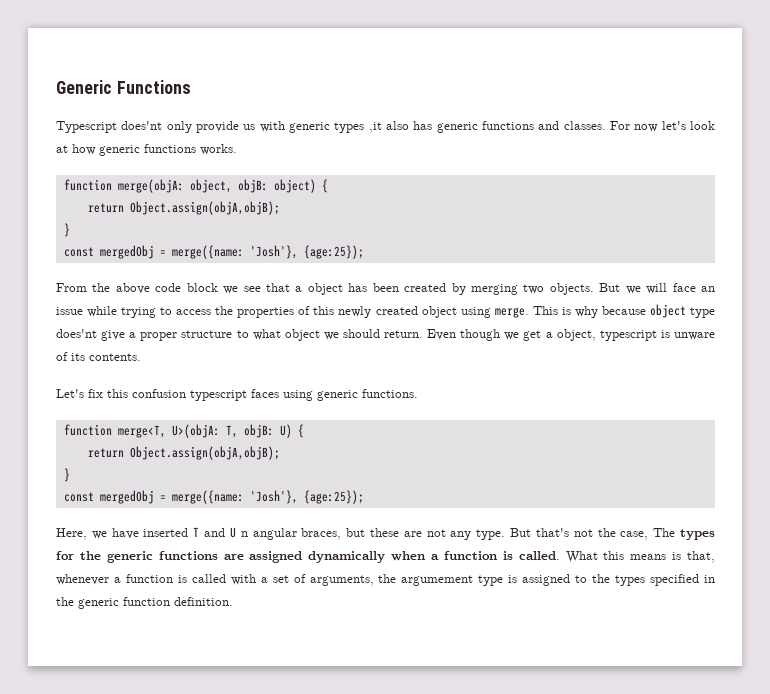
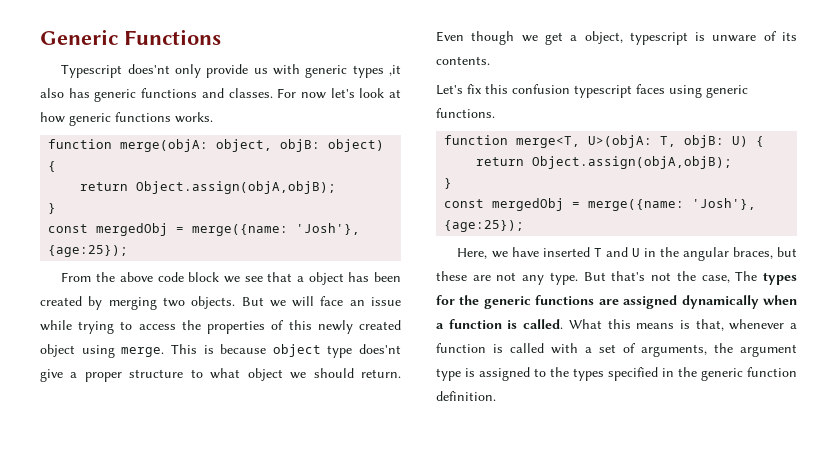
- This is why because object type does'nt give a proper structure to what object we should return.
+ This is because object type does'nt give a proper structure to what object we should return.
- Here, we have inserted T and U n angular braces, but these are not any type.
+ Here, we have inserted T and U in the angular braces, but these are not any type.
- What this means is that, whenever a function is called with a set of arguments, the argumement type is assigned to the types specified in the generic function definition.
+ What this means is that, whenever a function is called with a set of arguments, the argument type is assigned to the types specified in the generic function definition.

